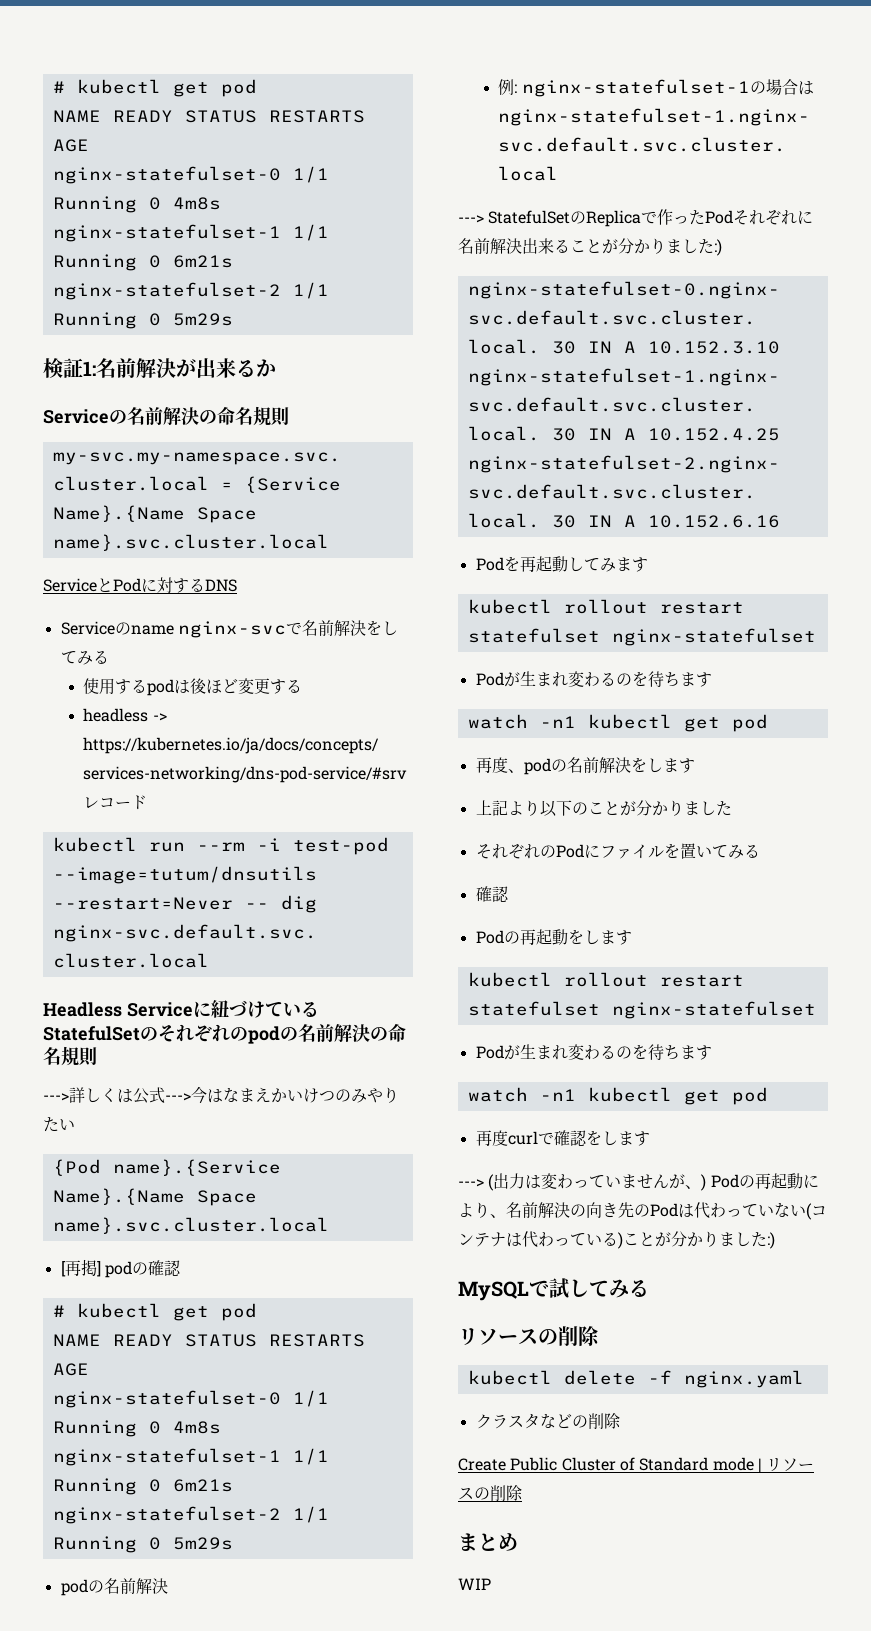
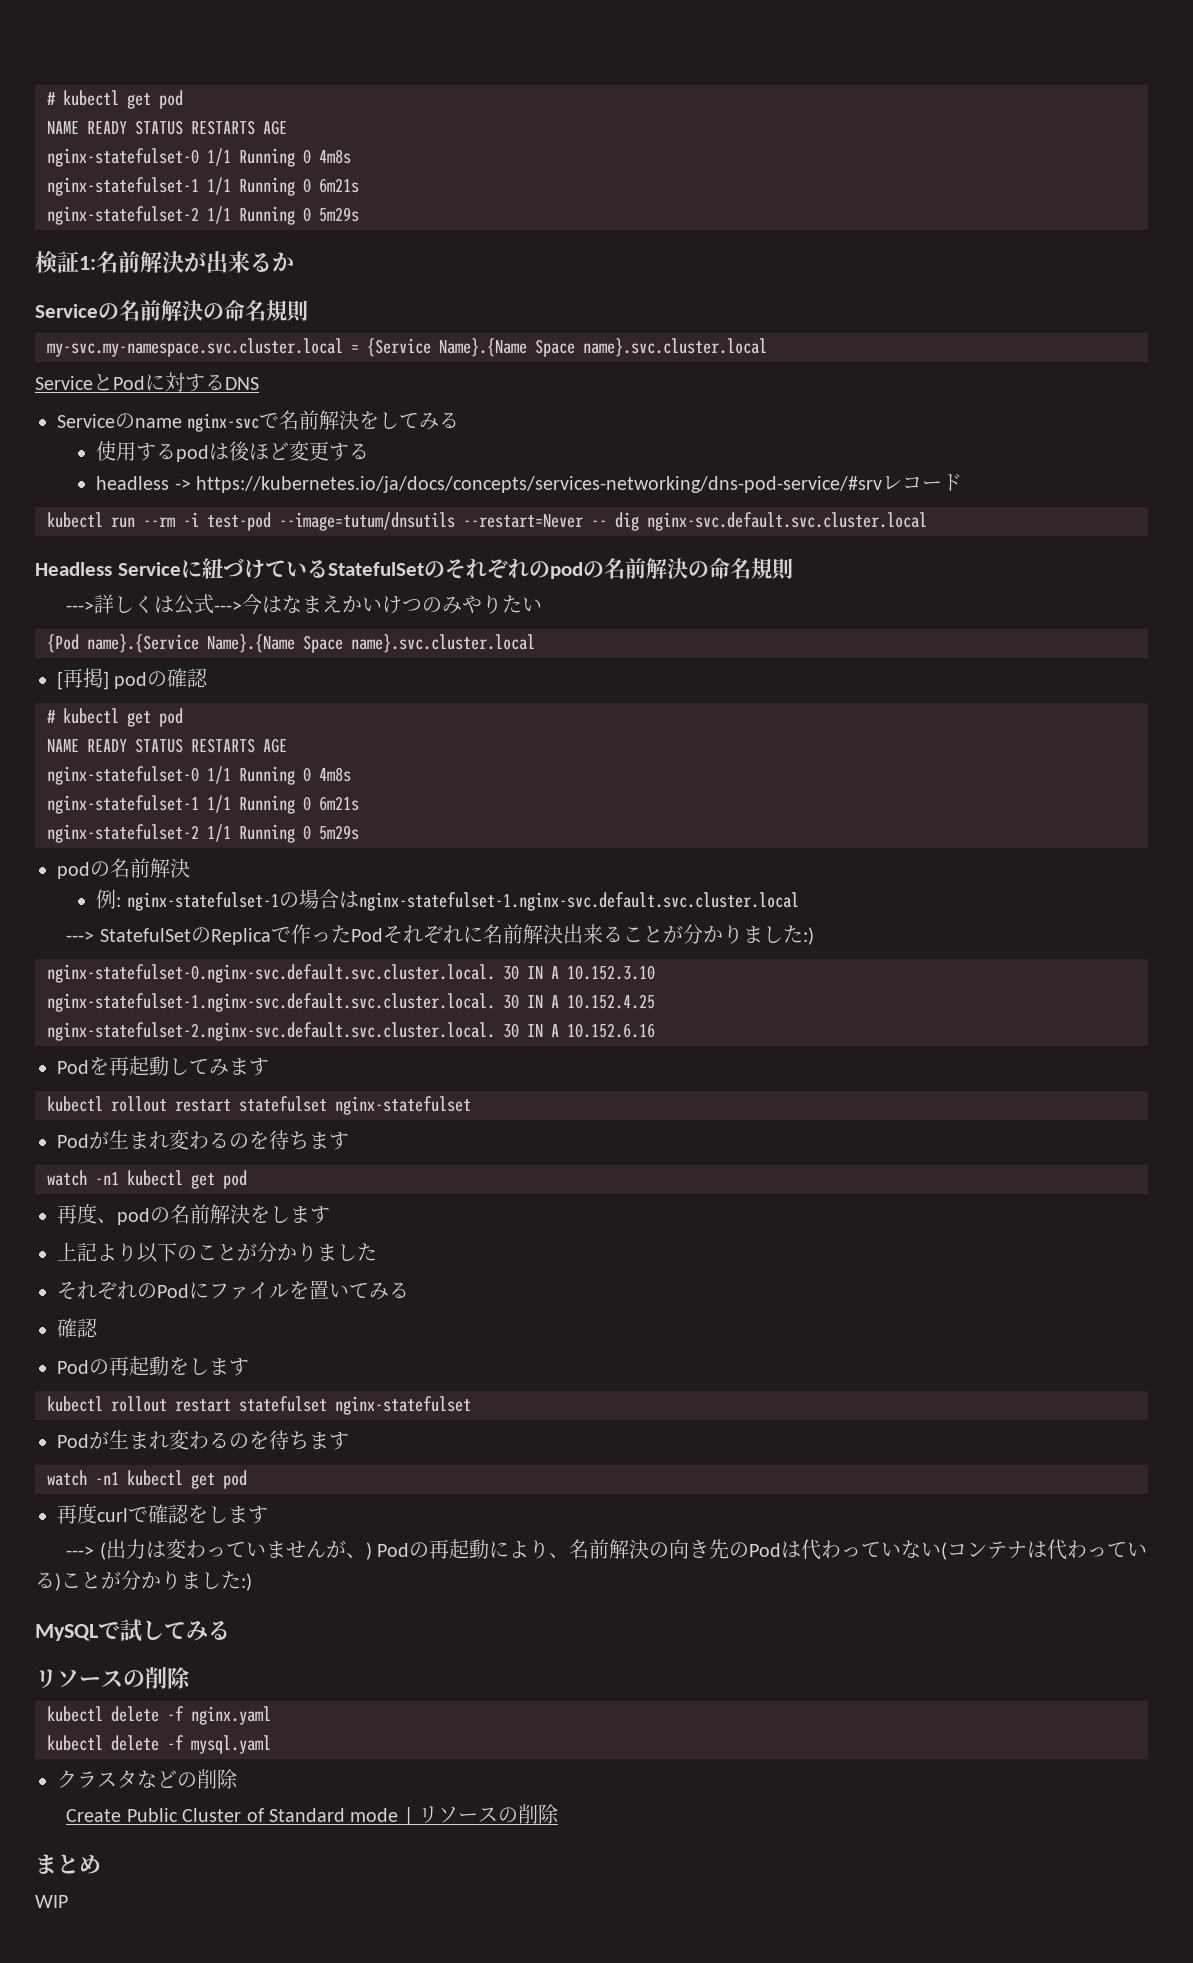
+ kubectl delete -f mysql.yaml

